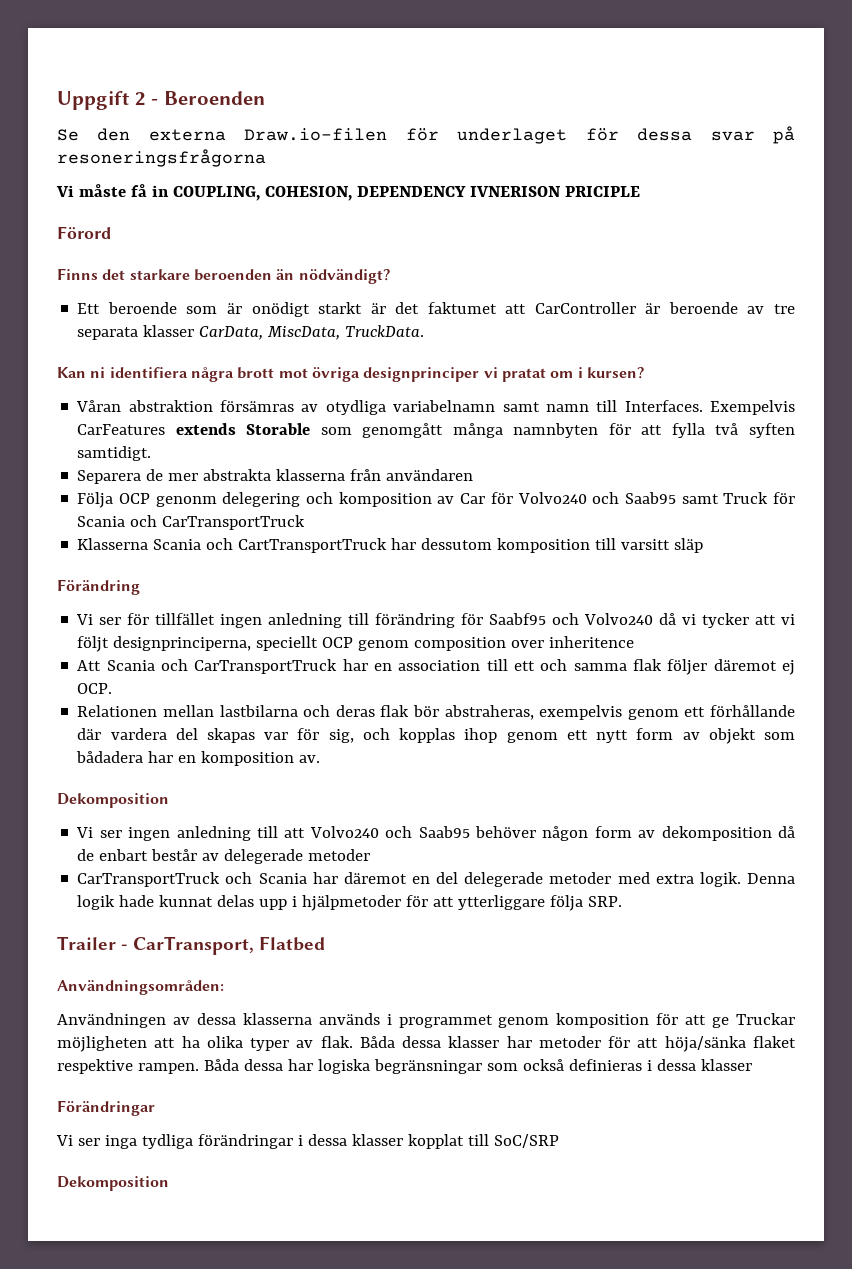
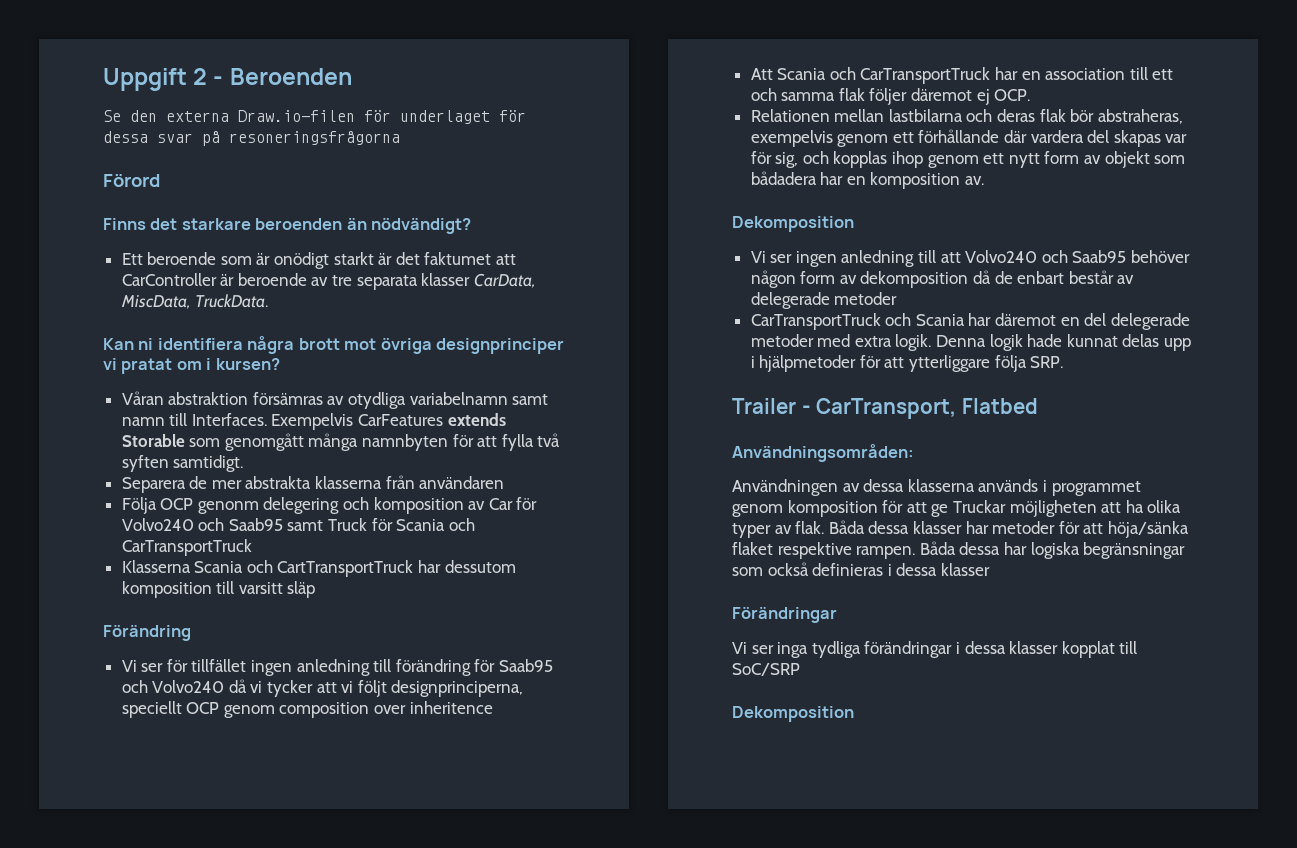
- Vi måste få in COUPLING, COHESION, DEPENDENCY IVNERISON PRICIPLE
- Vi ser för tillfället ingen anledning till förändring för Saabf95 och Volvo240 då vi tycker att vi följt designprinciperna, speciellt OCP genom composition over inheritence
+ Vi ser för tillfället ingen anledning till förändring för Saab95 och Volvo240 då vi tycker att vi följt designprinciperna, speciellt OCP genom composition over inheritence

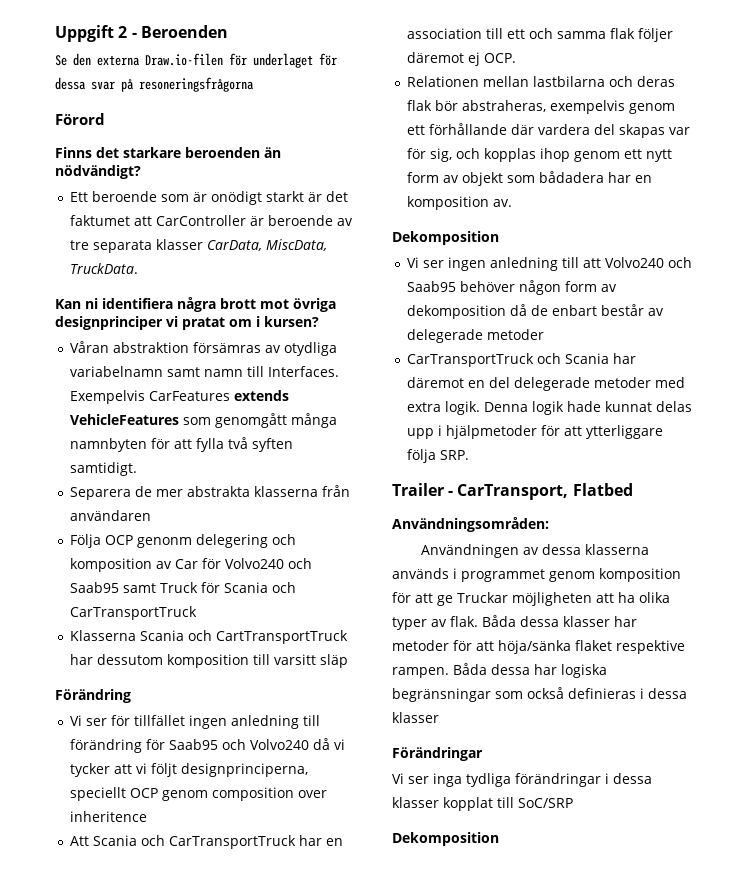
- Exempelvis CarFeatures extends Storable som genomgått många namnbyten för att fylla två syften samtidigt.
+ Exempelvis CarFeatures extends VehicleFeatures som genomgått många namnbyten för att fylla två syften samtidigt.

